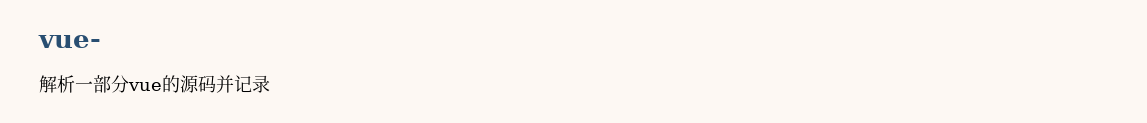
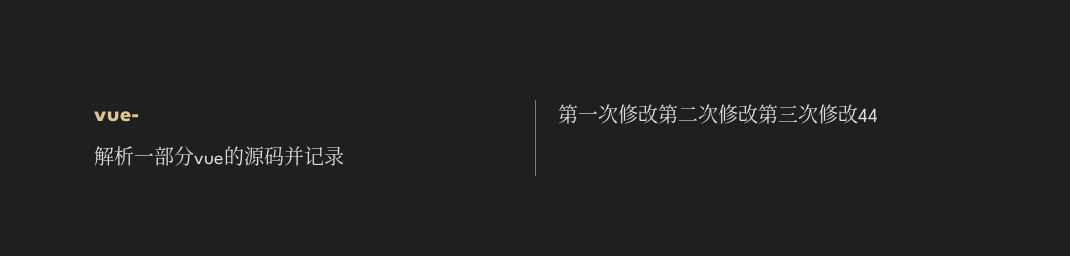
+ 第一次修改第二次修改第三次修改44

